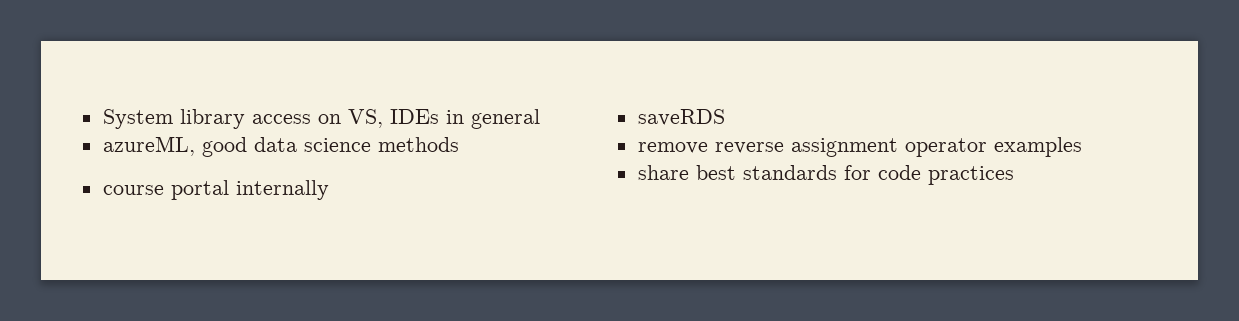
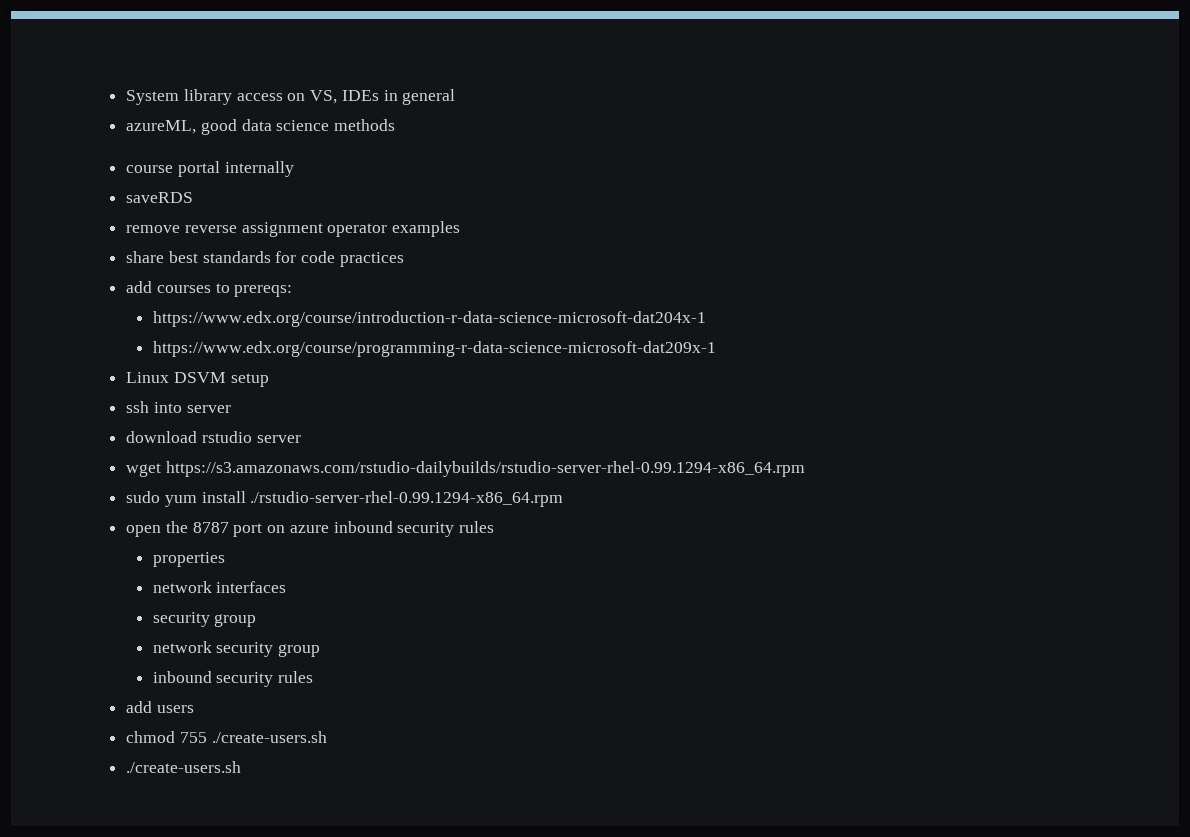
+ add courses to prereqs:
+ https://www.edx.org/course/introduction-r-data-science-microsoft-dat204x-1
+ https://www.edx.org/course/programming-r-data-science-microsoft-dat209x-1
+ Linux DSVM setup
+ ssh into server
+ download rstudio server
+ wget https://s3.amazonaws.com/rstudio-dailybuilds/rstudio-server-rhel-0.99.1294-x86_64.rpm
+ sudo yum install ./rstudio-server-rhel-0.99.1294-x86_64.rpm
+ open the 8787 port on azure inbound security rules
+ properties
+ network interfaces
+ security group
+ network security group
+ inbound security rules
+ add users
+ chmod 755 ./create-users.sh
+ ./create-users.sh

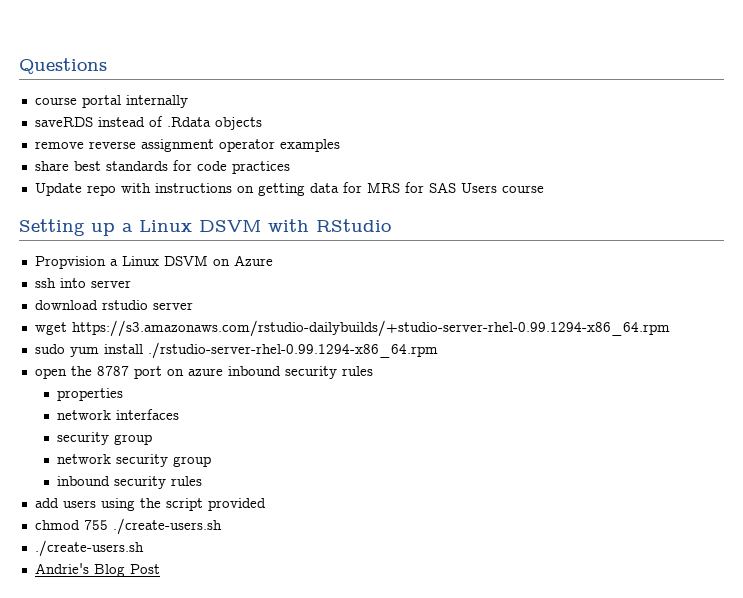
- System library access on VS, IDEs in general
- azureML, good data science methods
+ Questions
- saveRDS
+ saveRDS instead of .Rdata objects
- add courses to prereqs:
- https://www.edx.org/course/introduction-r-data-science-microsoft-dat204x-1
- https://www.edx.org/course/programming-r-data-science-microsoft-dat209x-1
- Linux DSVM setup
+ Update repo with instructions on getting data for MRS for SAS Users course
+ Setting up a Linux DSVM with RStudio
+ Propvision a Linux DSVM on Azure
- wget https://s3.amazonaws.com/rstudio-dailybuilds/rstudio-server-rhel-0.99.1294-x86_64.rpm
+ wget https://s3.amazonaws.com/rstudio-dailybuilds/+studio-server-rhel-0.99.1294-x86_64.rpm
- add users
+ add users using the script provided
+ Andrie's Blog Post

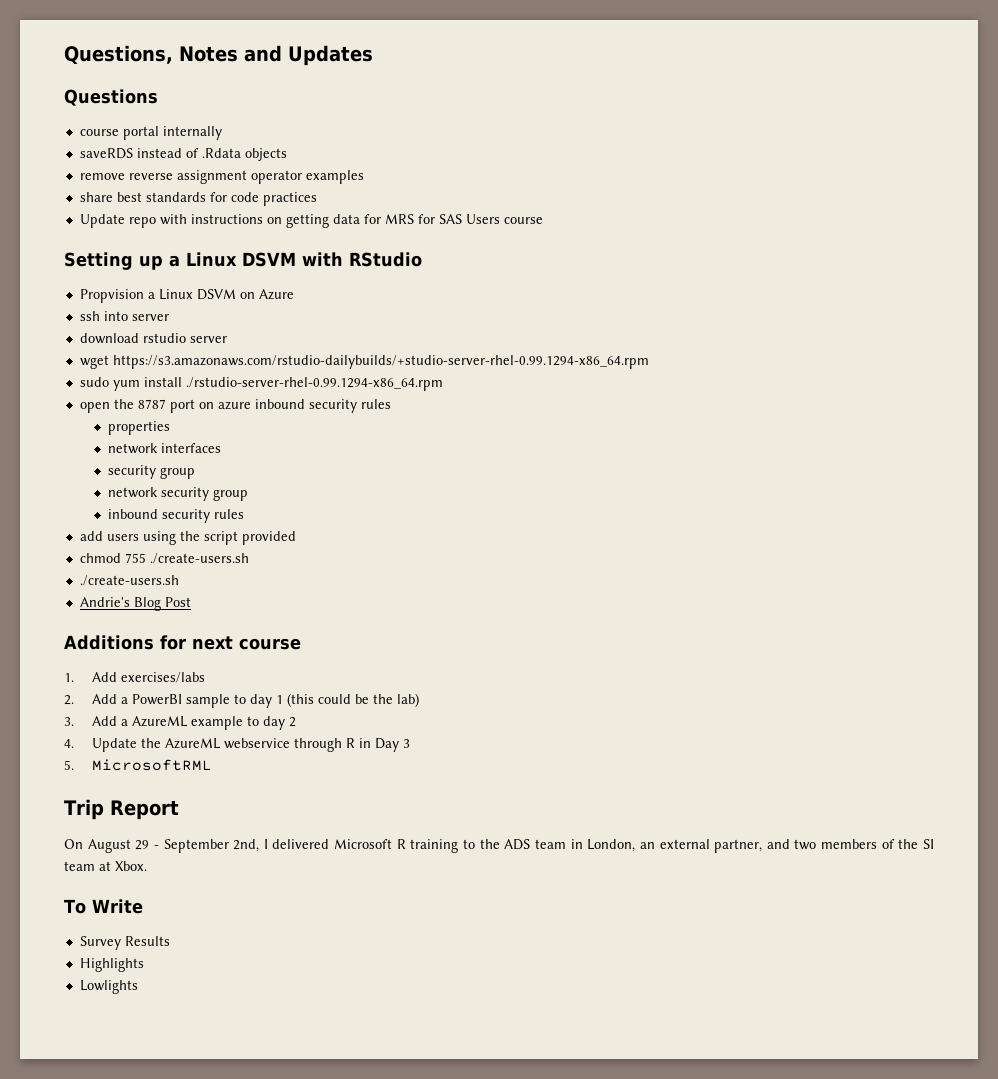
+ Questions, Notes and Updates
+ Additions for next course
+ 1. Add exercises/labs
+ 2. Add a PowerBI sample to day 1 (this could be the lab)
+ 3. Add a AzureML example to day 2
+ 4. Update the AzureML webservice through R in Day 3
+ 5. MicrosoftRML
+ Trip Report
+ On August 29 - September 2nd, I delivered Microsoft R training to the ADS team in London, an external partner, and two members of the SI team at Xbox.
+ To Write
+ Survey Results
+ Highlights
+ Lowlights

